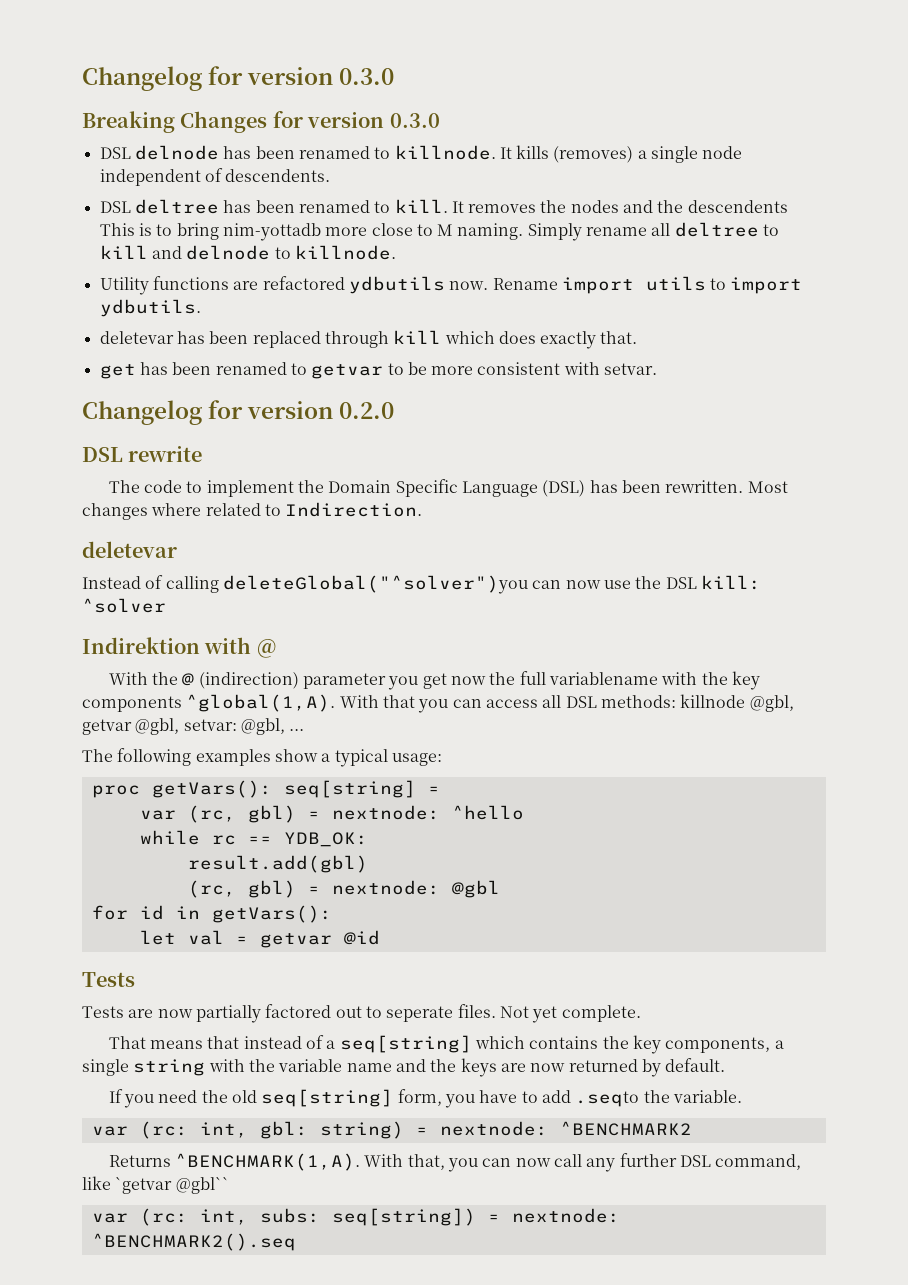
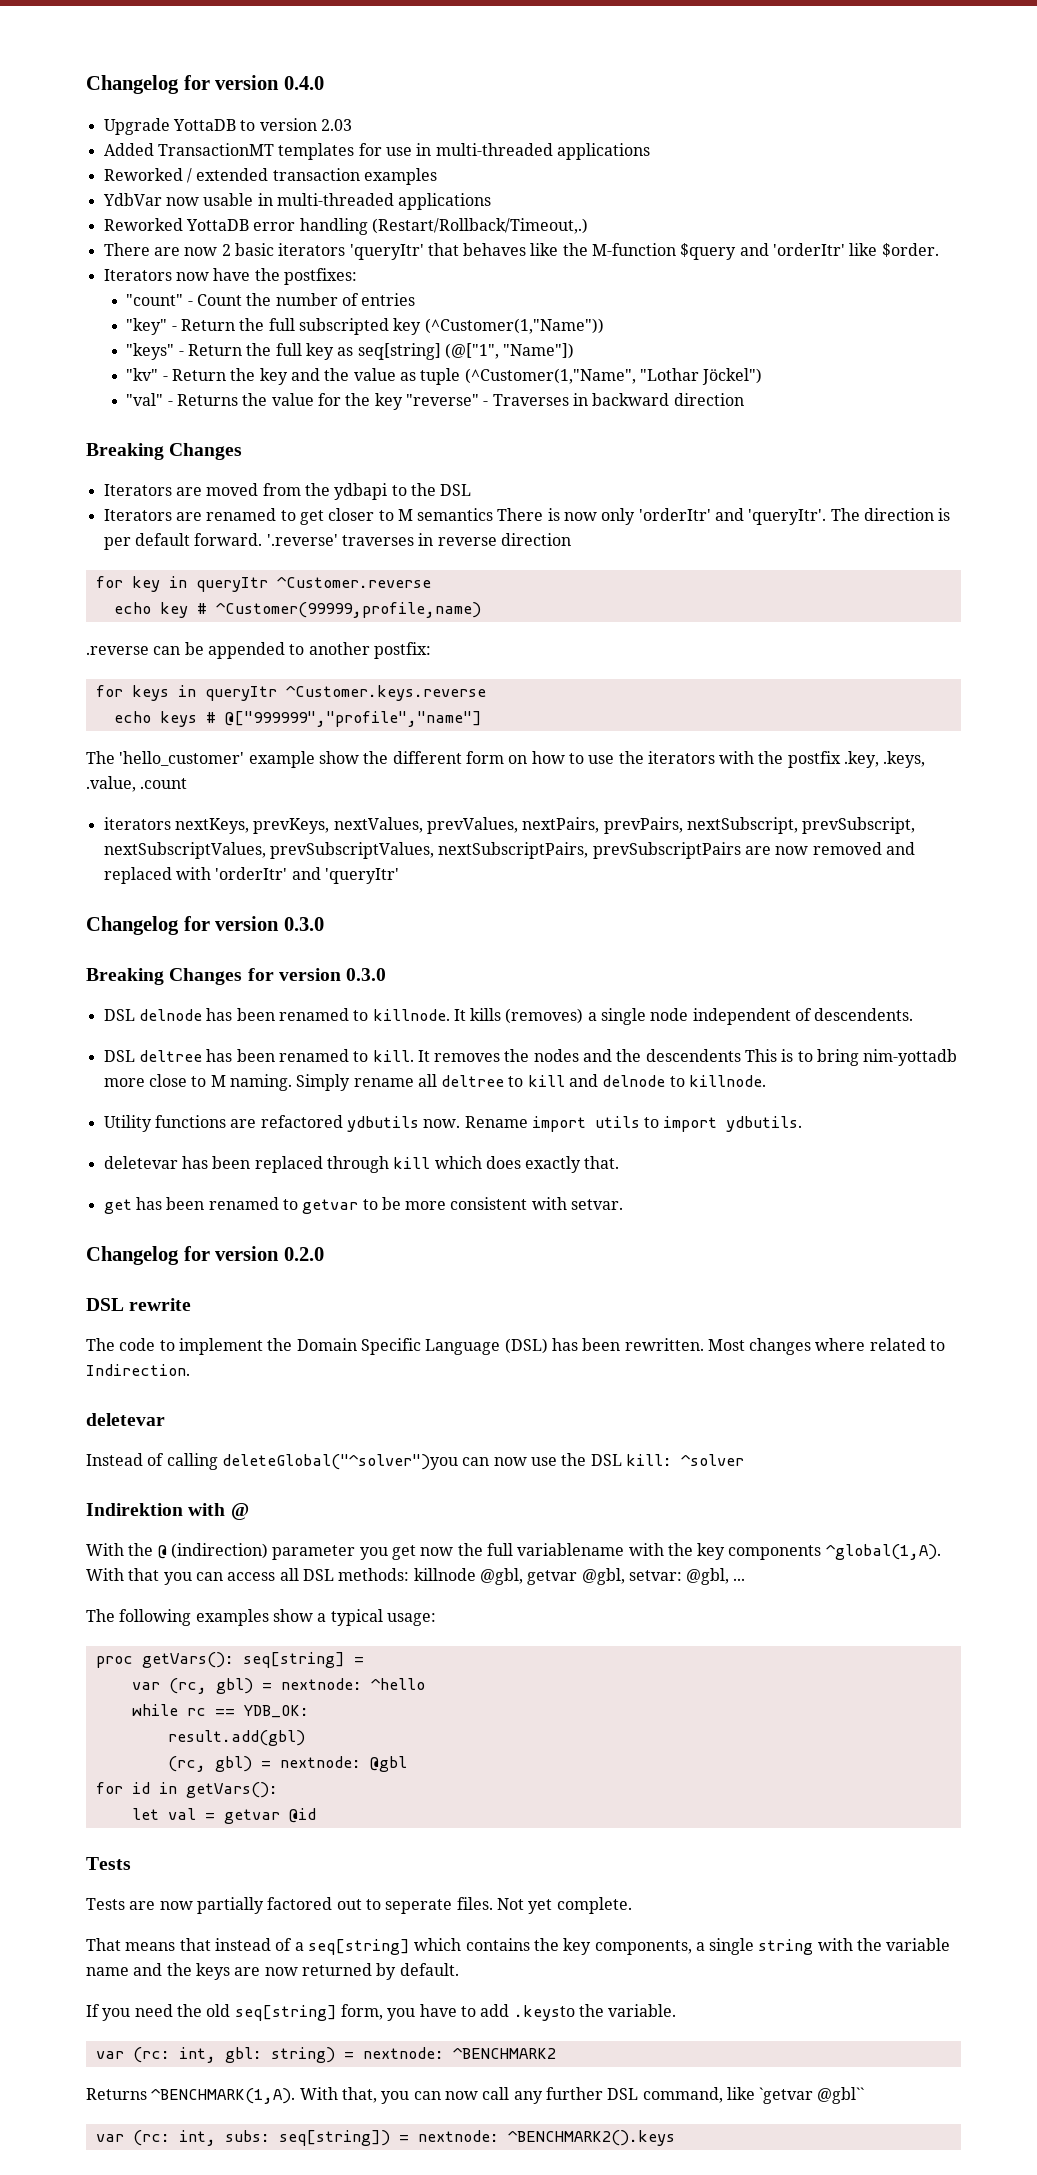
+ Changelog for version 0.4.0
+ Upgrade YottaDB to version 2.03
+ Added TransactionMT templates for use in multi-threaded applications
+ Reworked / extended transaction examples
+ YdbVar now usable in multi-threaded applications
+ Reworked YottaDB error handling (Restart/Rollback/Timeout,.)
+ There are now 2 basic iterators 'queryItr' that behaves like the M-function $query and 'orderItr' like $order.
+ Iterators now have the postfixes:
+ "count" - Count the number of entries
+ "key" - Return the full subscripted key (^Customer(1,"Name"))
+ "keys" - Return the full key as seq[string] (@["1", "Name"])
+ "kv" - Return the key and the value as tuple (^Customer(1,"Name", "Lothar Jöckel")
+ "val" - Returns the value for the key "reverse" - Traverses in backward direction
+ Breaking Changes
+ Iterators are moved from the ydbapi to the DSL
+ Iterators are renamed to get closer to M semantics There is now only 'orderItr' and 'queryItr'. The direction is per default forward. '.reverse' traverses in reverse direction
+ for key in queryItr ^Customer.reverse
+ echo key # ^Customer(99999,profile,name)
+ .reverse can be appended to another postfix:
+ for keys in queryItr ^Customer.keys.reverse
+ echo keys # @["999999","profile","name"]
+ The 'hello_customer' example show the different form on how to use the iterators with the postfix .key, .keys, .value, .count
+ iterators nextKeys, prevKeys, nextValues, prevValues, nextPairs, prevPairs, nextSubscript, prevSubscript, nextSubscriptValues, prevSubscriptValues, nextSubscriptPairs, prevSubscriptPairs are now removed and replaced with 'orderItr' and 'queryItr'
- If you need the old seq[string] form, you have to add .seqto the variable.
+ If you need the old seq[string] form, you have to add .keysto the variable.
- var (rc: int, subs: seq[string]) = nextnode: ^BENCHMARK2().seq
+ var (rc: int, subs: seq[string]) = nextnode: ^BENCHMARK2().keys

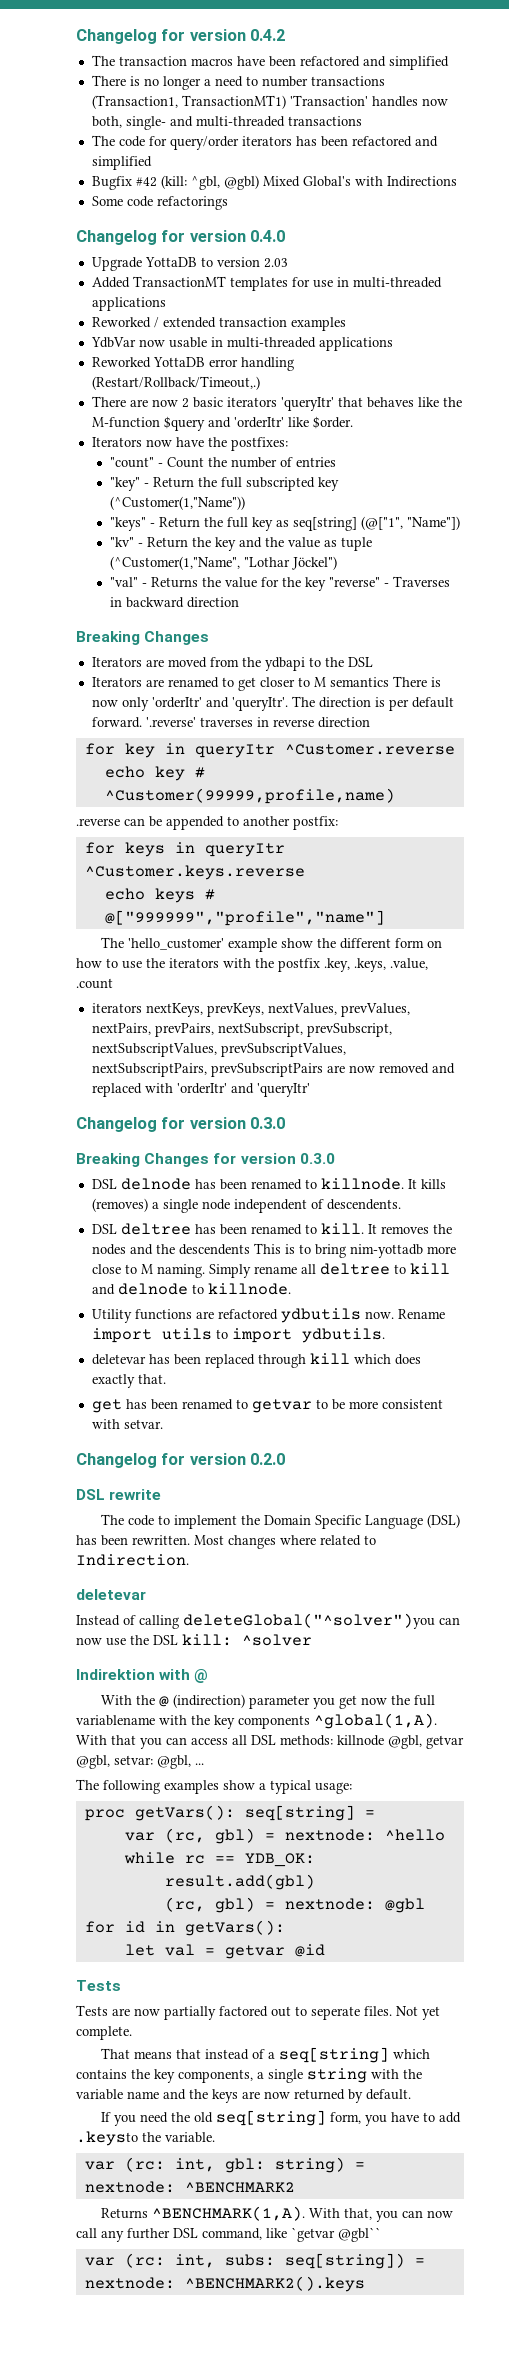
+ Changelog for version 0.4.2
+ The transaction macros have been refactored and simplified
+ There is no longer a need to number transactions (Transaction1, TransactionMT1) 'Transaction' handles now both, single- and multi-threaded transactions
+ The code for query/order iterators has been refactored and simplified
+ Bugfix #42 (kill: ^gbl, @gbl) Mixed Global's with Indirections
+ Some code refactorings

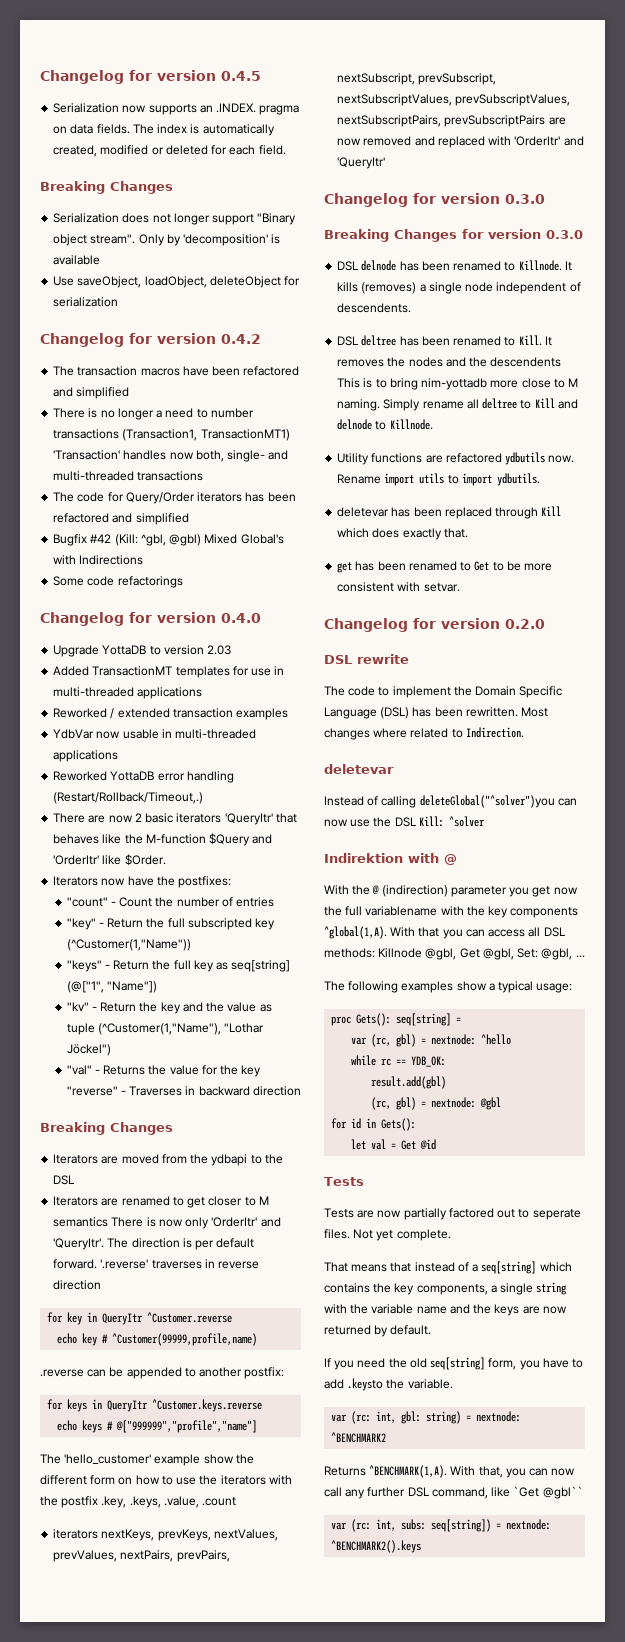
+ Changelog for version 0.4.5
+ Serialization now supports an .INDEX. pragma on data fields. The index is automatically created, modified or deleted for each field.
+ Breaking Changes
+ Serialization does not longer support "Binary object stream". Only by 'decomposition' is available
+ Use saveObject, loadObject, deleteObject for serialization
- The code for query/order iterators has been refactored and simplified
+ The code for Query/Order iterators has been refactored and simplified
- Bugfix #42 (kill: ^gbl, @gbl) Mixed Global's with Indirections
+ Bugfix #42 (Kill: ^gbl, @gbl) Mixed Global's with Indirections
- There are now 2 basic iterators 'queryItr' that behaves like the M-function $query and 'orderItr' like $order.
+ There are now 2 basic iterators 'QueryItr' that behaves like the M-function $Query and 'OrderItr' like $Order.
- "kv" - Return the key and the value as tuple (^Customer(1,"Name", "Lothar Jöckel")
+ "kv" - Return the key and the value as tuple (^Customer(1,"Name"), "Lothar Jöckel")
- Iterators are renamed to get closer to M semantics There is now only 'orderItr' and 'queryItr'.
+ Iterators are renamed to get closer to M semantics There is now only 'OrderItr' and 'QueryItr'.
- for key in queryItr ^Customer.reverse
+ for key in QueryItr ^Customer.reverse
- for keys in queryItr ^Customer.keys.reverse
+ for keys in QueryItr ^Customer.keys.reverse
- iterators nextKeys, prevKeys, nextValues, prevValues, nextPairs, prevPairs, nextSubscript, prevSubscript, nextSubscriptValues, prevSubscriptValues, nextSubscriptPairs, prevSubscriptPairs are now removed and replaced with 'orderItr' and 'queryItr'
+ iterators nextKeys, prevKeys, nextValues, prevValues, nextPairs, prevPairs, nextSubscript, prevSubscript, nextSubscriptValues, prevSubscriptValues, nextSubscriptPairs, prevSubscriptPairs are now removed and replaced with 'OrderItr' and 'QueryItr'
- DSL delnode has been renamed to killnode.
+ DSL delnode has been renamed to Killnode.
- DSL deltree has been renamed to kill.
+ DSL deltree has been renamed to Kill.
- Simply rename all deltree to kill and delnode to killnode.
+ Simply rename all deltree to Kill and delnode to Killnode.
- deletevar has been replaced through kill which does exactly that.
+ deletevar has been replaced through Kill which does exactly that.
- get has been renamed to getvar to be more consistent with setvar.
+ get has been renamed to Get to be more consistent with setvar.
- Instead of calling deleteGlobal("^solver")you can now use the DSL kill: ^solver
+ Instead of calling deleteGlobal("^solver")you can now use the DSL Kill: ^solver
- With that you can access all DSL methods: killnode @gbl, getvar @gbl, setvar: @gbl, ...
+ With that you can access all DSL methods: Killnode @gbl, Get @gbl, Set: @gbl, ...
- proc getVars(): seq[string] =
+ proc Gets(): seq[string] =
- for id in getVars():
+ for id in Gets():
- let val = getvar @id
+ let val = Get @id
- With that, you can now call any further DSL command, like `getvar @gbl``
+ With that, you can now call any further DSL command, like `Get @gbl``

